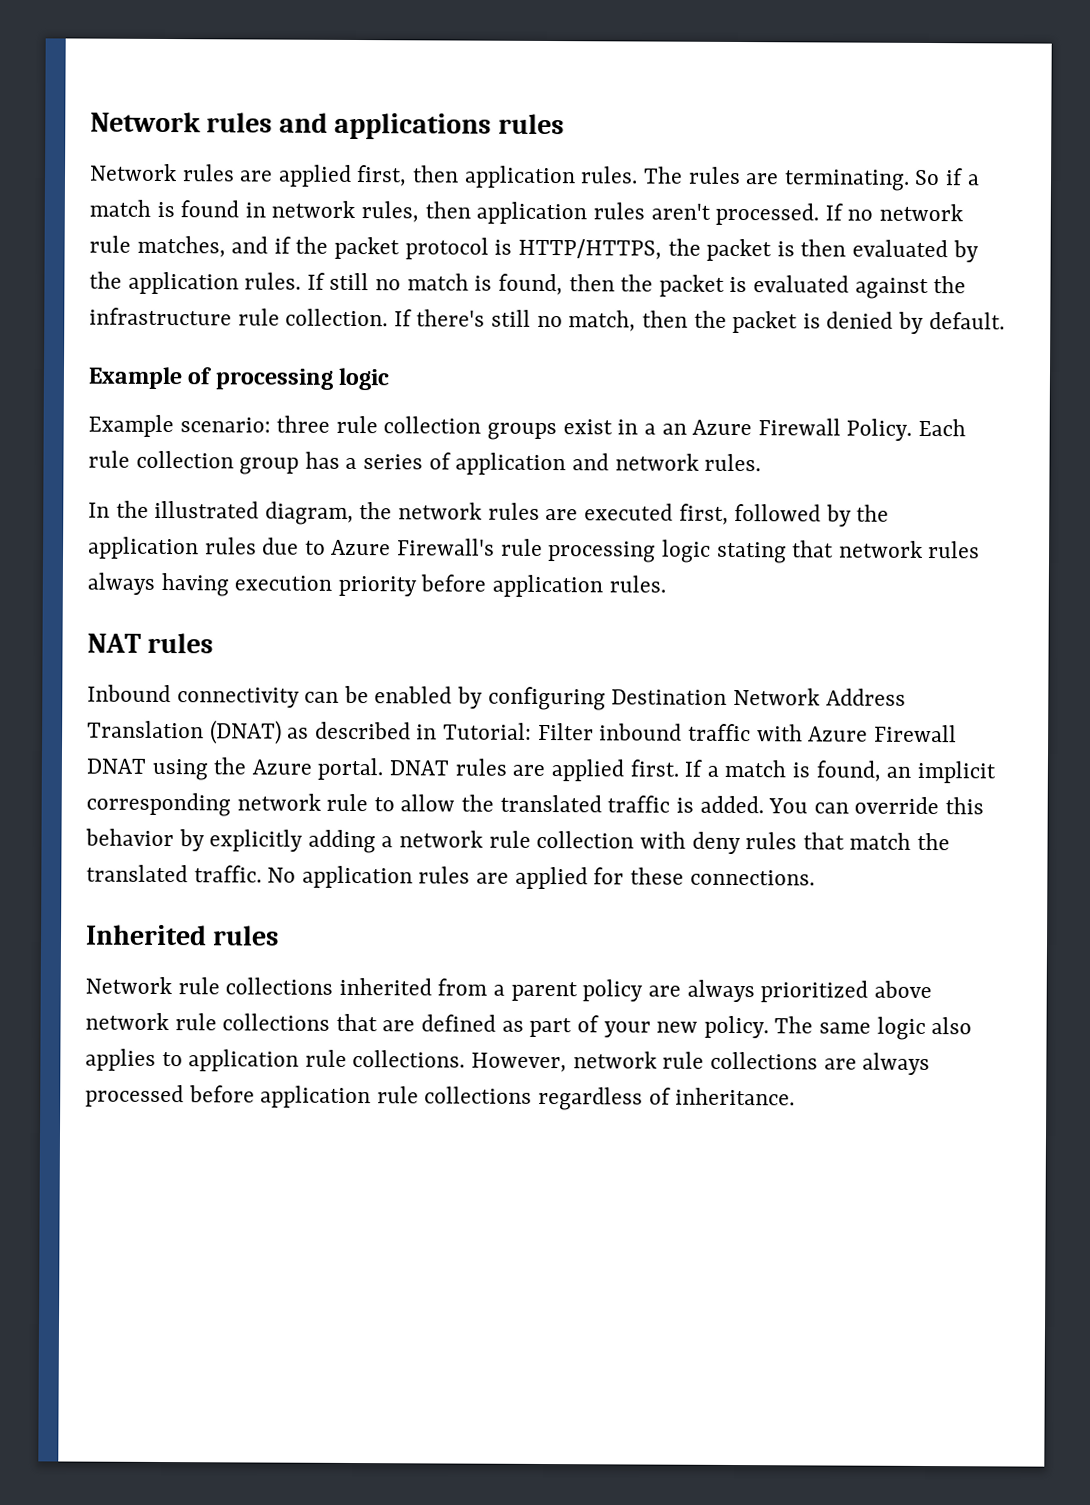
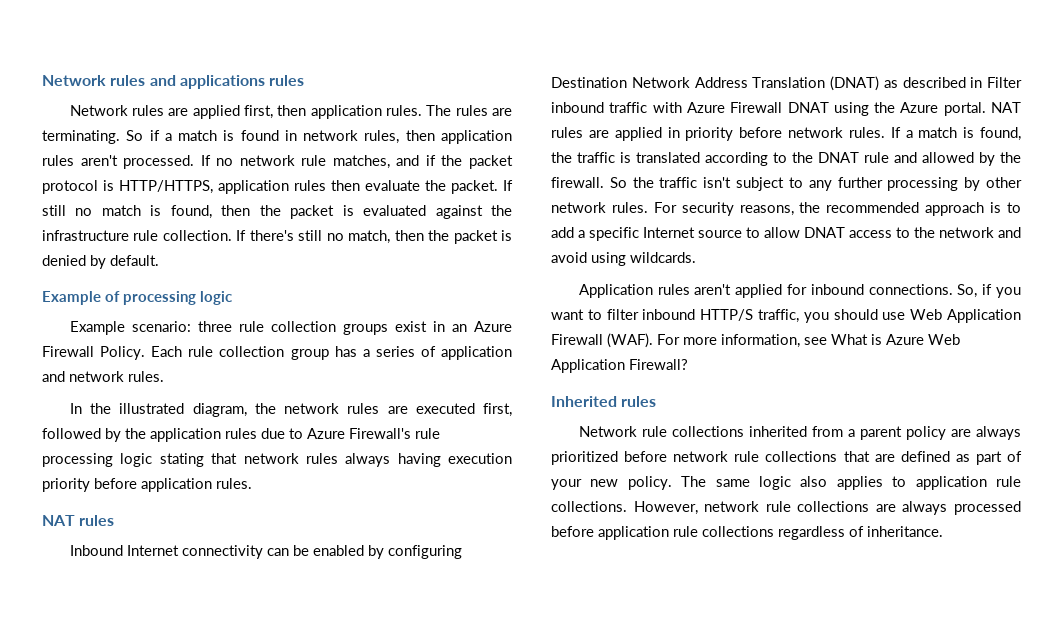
- If no network rule matches, and if the packet protocol is HTTP/HTTPS, the packet is then evaluated by the application rules.
+ If no network rule matches, and if the packet protocol is HTTP/HTTPS, application rules then evaluate the packet.
- Example scenario: three rule collection groups exist in a an Azure Firewall Policy.
+ Example scenario: three rule collection groups exist in an Azure Firewall Policy.
- Inbound connectivity can be enabled by configuring Destination Network Address Translation (DNAT) as described in Tutorial: Filter inbound traffic with Azure Firewall DNAT using the Azure portal.
+ Inbound Internet connectivity can be enabled by configuring Destination Network Address Translation (DNAT) as described in Filter inbound traffic with Azure Firewall DNAT using the Azure portal.
- DNAT rules are applied first.
+ NAT rules are applied in priority before network rules.
- If a match is found, an implicit corresponding network rule to allow the translated traffic is added. You can override this behavior by explicitly adding a network rule collection with deny rules that match the translated traffic. No application rules are applied for these connections.
+ If a match is found, the traffic is translated according to the DNAT rule and allowed by the firewall. So the traffic isn't subject to any further processing by other network rules. For security reasons, the recommended approach is to add a specific Internet source to allow DNAT access to the network and avoid using wildcards.
+ Application rules aren't applied for inbound connections. So, if you want to filter inbound HTTP/S traffic, you should use Web Application Firewall (WAF). For more information, see What is Azure Web Application Firewall?
- Network rule collections inherited from a parent policy are always prioritized above network rule collections that are defined as part of your new policy.
+ Network rule collections inherited from a parent policy are always prioritized before network rule collections that are defined as part of your new policy.

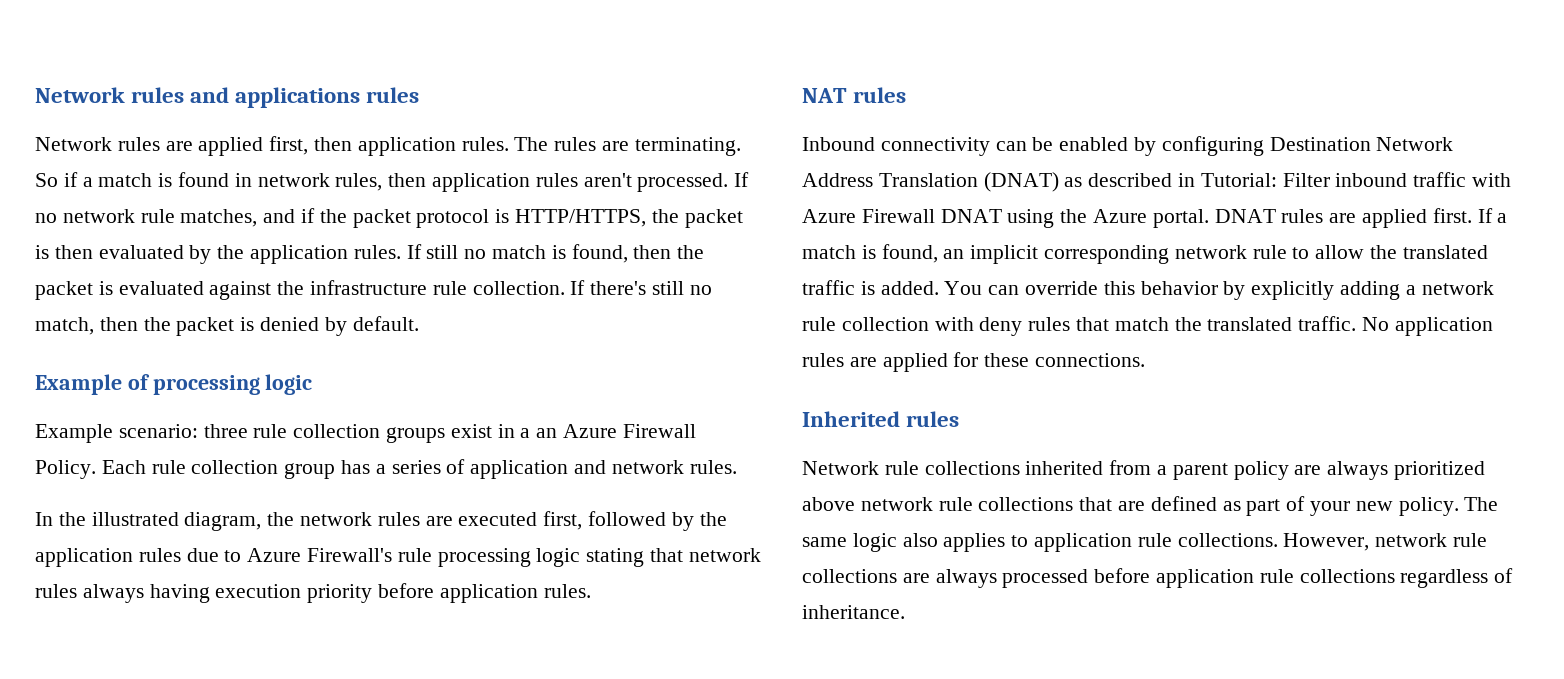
- If no network rule matches, and if the packet protocol is HTTP/HTTPS, application rules then evaluate the packet.
+ If no network rule matches, and if the packet protocol is HTTP/HTTPS, the packet is then evaluated by the application rules.
- Example scenario: three rule collection groups exist in an Azure Firewall Policy.
+ Example scenario: three rule collection groups exist in a an Azure Firewall Policy.
- Inbound Internet connectivity can be enabled by configuring Destination Network Address Translation (DNAT) as described in Filter inbound traffic with Azure Firewall DNAT using the Azure portal.
+ Inbound connectivity can be enabled by configuring Destination Network Address Translation (DNAT) as described in Tutorial: Filter inbound traffic with Azure Firewall DNAT using the Azure portal.
- NAT rules are applied in priority before network rules.
+ DNAT rules are applied first.
- If a match is found, the traffic is translated according to the DNAT rule and allowed by the firewall. So the traffic isn't subject to any further processing by other network rules. For security reasons, the recommended approach is to add a specific Internet source to allow DNAT access to the network and avoid using wildcards.
- Application rules aren't applied for inbound connections. So, if you want to filter inbound HTTP/S traffic, you should use Web Application Firewall (WAF). For more information, see What is Azure Web Application Firewall?
+ If a match is found, an implicit corresponding network rule to allow the translated traffic is added. You can override this behavior by explicitly adding a network rule collection with deny rules that match the translated traffic. No application rules are applied for these connections.
- Network rule collections inherited from a parent policy are always prioritized before network rule collections that are defined as part of your new policy.
+ Network rule collections inherited from a parent policy are always prioritized above network rule collections that are defined as part of your new policy.

